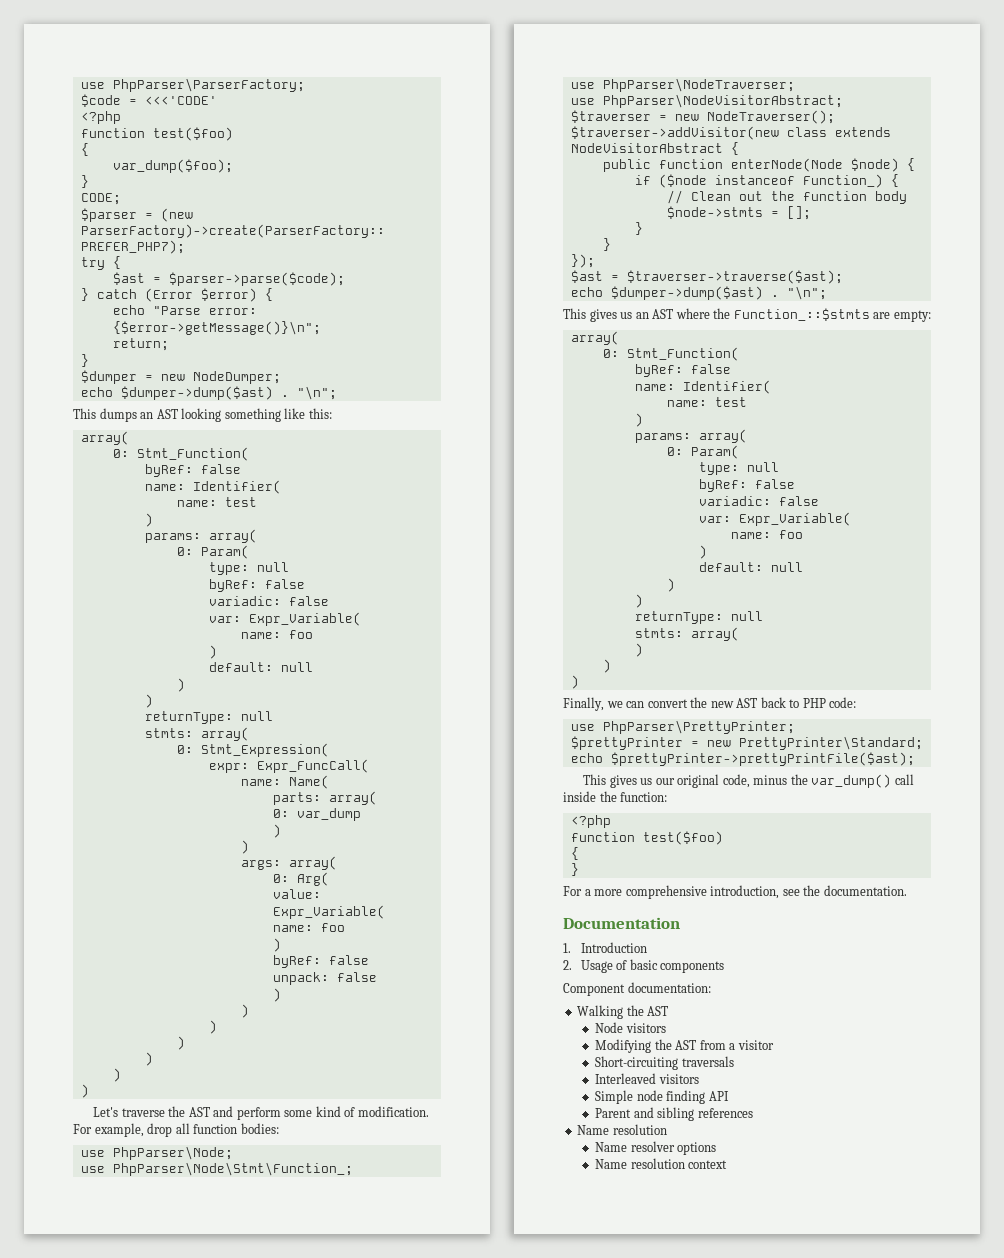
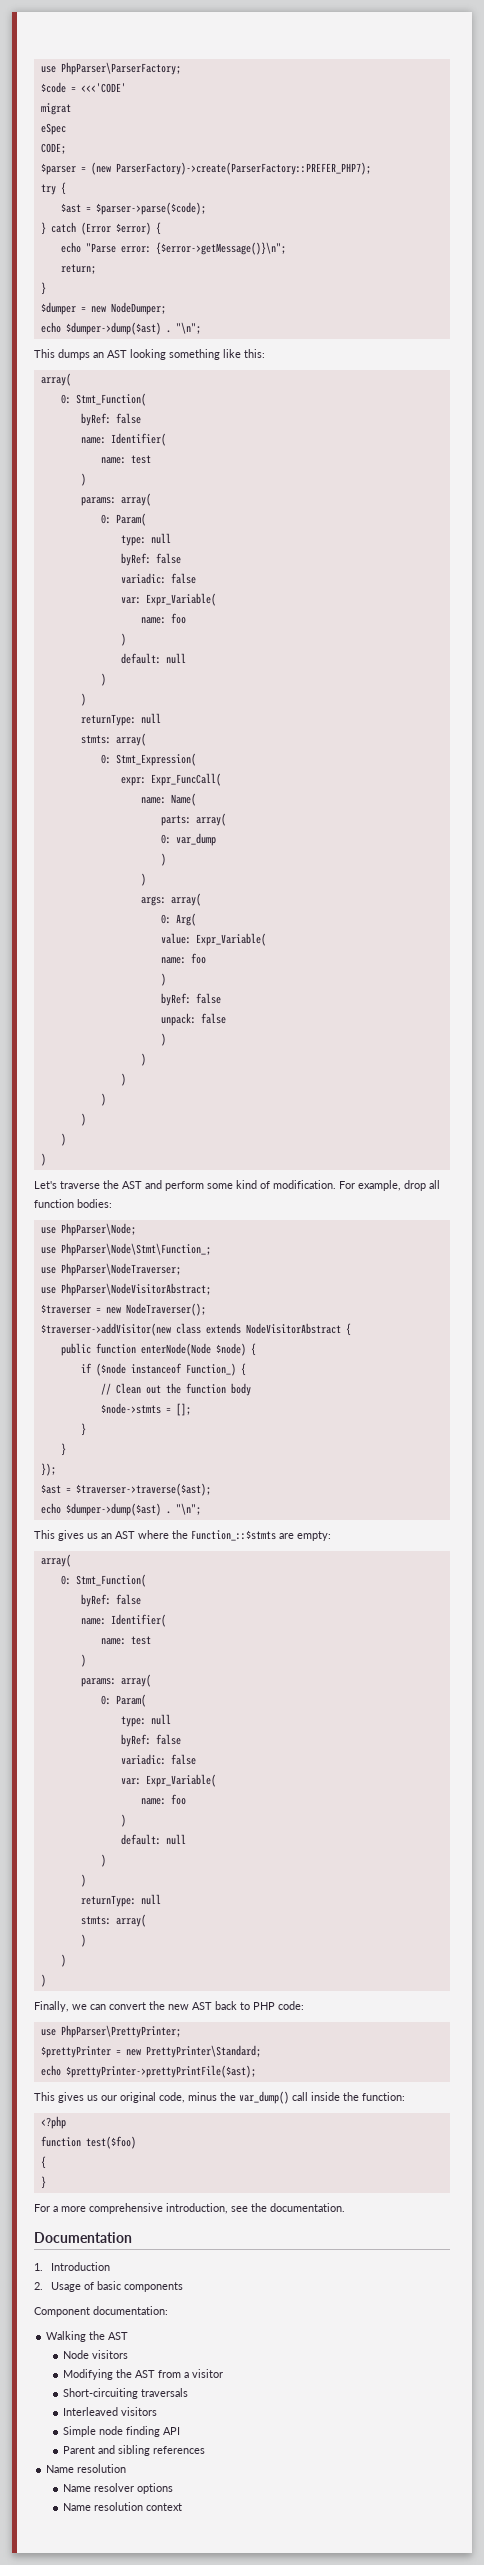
  $code = <<<'CODE'
- <?php
- function test($foo)
- {
- var_dump($foo);
- }
+ migrat
+ eSpec

